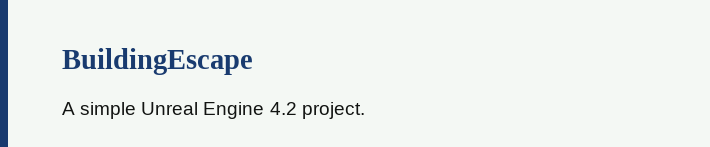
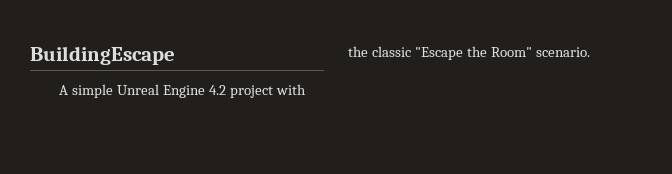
- A simple Unreal Engine 4.2 project.
+ A simple Unreal Engine 4.2 project with the classic "Escape the Room" scenario.

